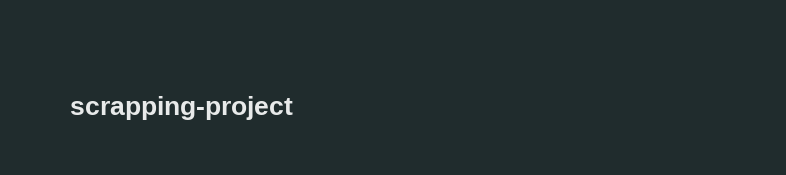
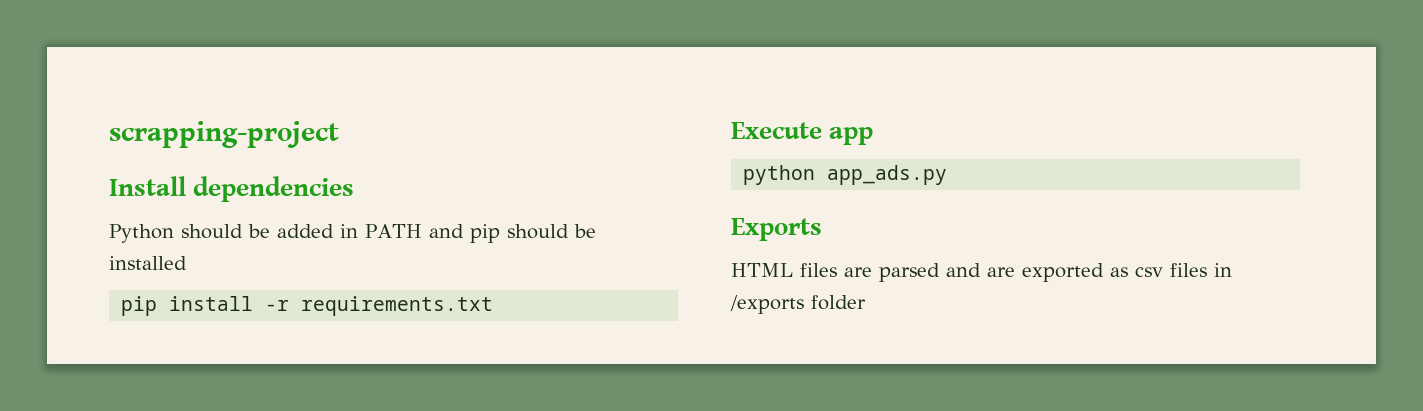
+ Install dependencies
+ Python should be added in PATH and pip should be installed
+ pip install -r requirements.txt
+ Execute app
+ python app_ads.py
+ Exports
+ HTML files are parsed and are exported as csv files in /exports folder

